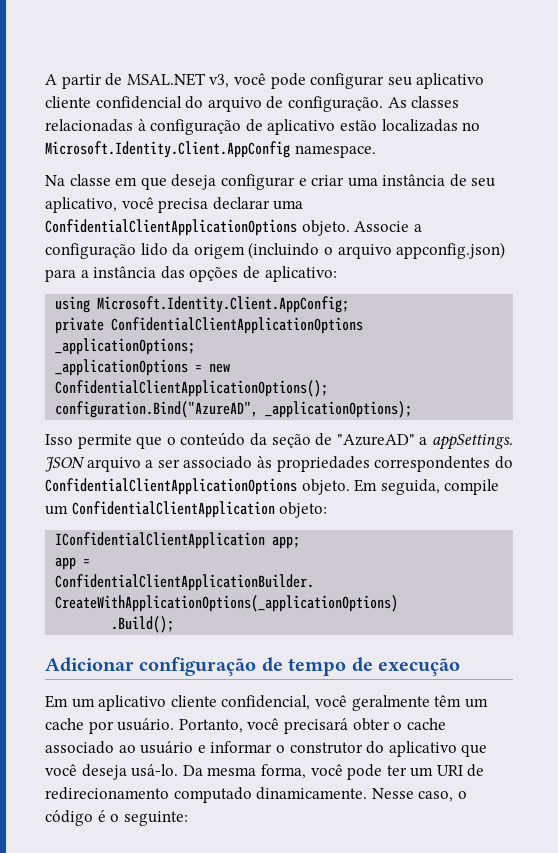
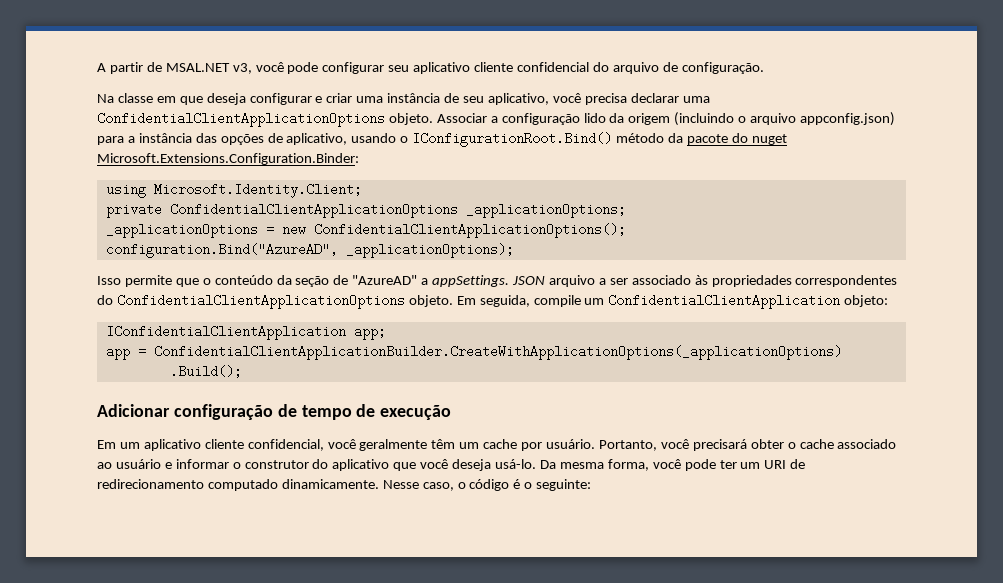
- As classes relacionadas à configuração de aplicativo estão localizadas no Microsoft.Identity.Client.AppConfig namespace.
- Associe a configuração lido da origem (incluindo o arquivo appconfig.json) para a instância das opções de aplicativo:
+ Associar a configuração lido da origem (incluindo o arquivo appconfig.json) para a instância das opções de aplicativo, usando o IConfigurationRoot.Bind() método da pacote do nuget Microsoft.Extensions.Configuration.Binder:
- using Microsoft.Identity.Client.AppConfig;
+ using Microsoft.Identity.Client;

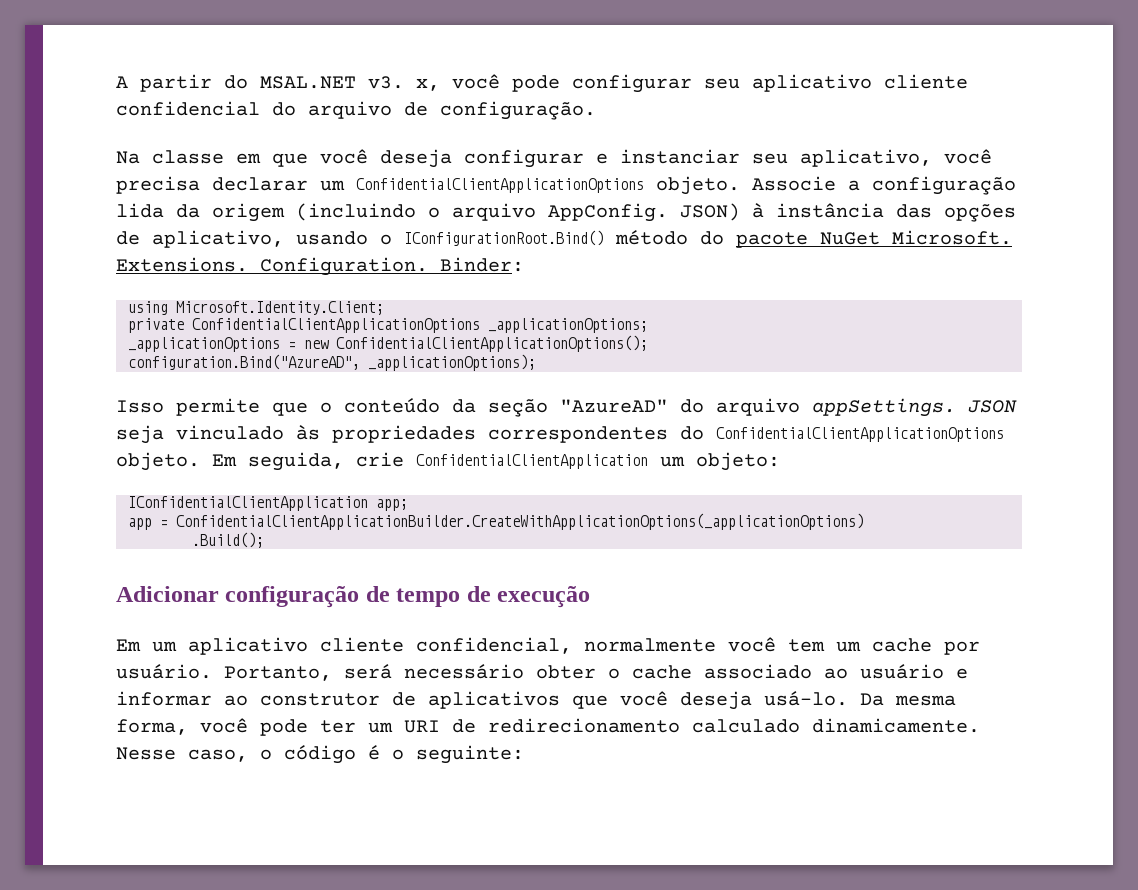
- A partir de MSAL.NET v3, você pode configurar seu aplicativo cliente confidencial do arquivo de configuração.
+ A partir do MSAL.NET v3. x, você pode configurar seu aplicativo cliente confidencial do arquivo de configuração.
- Na classe em que deseja configurar e criar uma instância de seu aplicativo, você precisa declarar uma ConfidentialClientApplicationOptions objeto. Associar a configuração lido da origem (incluindo o arquivo appconfig.json) para a instância das opções de aplicativo, usando o IConfigurationRoot.Bind() método da pacote do nuget Microsoft.Extensions.Configuration.Binder:
+ Na classe em que você deseja configurar e instanciar seu aplicativo, você precisa declarar um ConfidentialClientApplicationOptions objeto. Associe a configuração lida da origem (incluindo o arquivo AppConfig. JSON) à instância das opções de aplicativo, usando o IConfigurationRoot.Bind() método do pacote NuGet Microsoft. Extensions. Configuration. Binder:
- Isso permite que o conteúdo da seção de "AzureAD" a appSettings. JSON arquivo a ser associado às propriedades correspondentes do ConfidentialClientApplicationOptions objeto.
+ Isso permite que o conteúdo da seção "AzureAD" do arquivo appSettings. JSON seja vinculado às propriedades correspondentes do ConfidentialClientApplicationOptions objeto.
- Em seguida, compile um ConfidentialClientApplication objeto:
+ Em seguida, crie ConfidentialClientApplication um objeto:
- Em um aplicativo cliente confidencial, você geralmente têm um cache por usuário.
+ Em um aplicativo cliente confidencial, normalmente você tem um cache por usuário.
- Portanto, você precisará obter o cache associado ao usuário e informar o construtor do aplicativo que você deseja usá-lo.
+ Portanto, será necessário obter o cache associado ao usuário e informar ao construtor de aplicativos que você deseja usá-lo.
- Da mesma forma, você pode ter um URI de redirecionamento computado dinamicamente.
+ Da mesma forma, você pode ter um URI de redirecionamento calculado dinamicamente.

